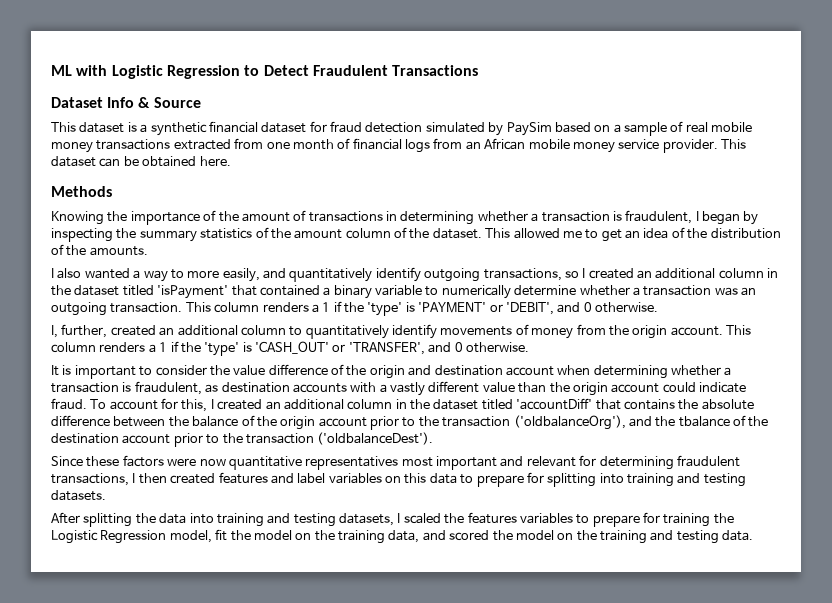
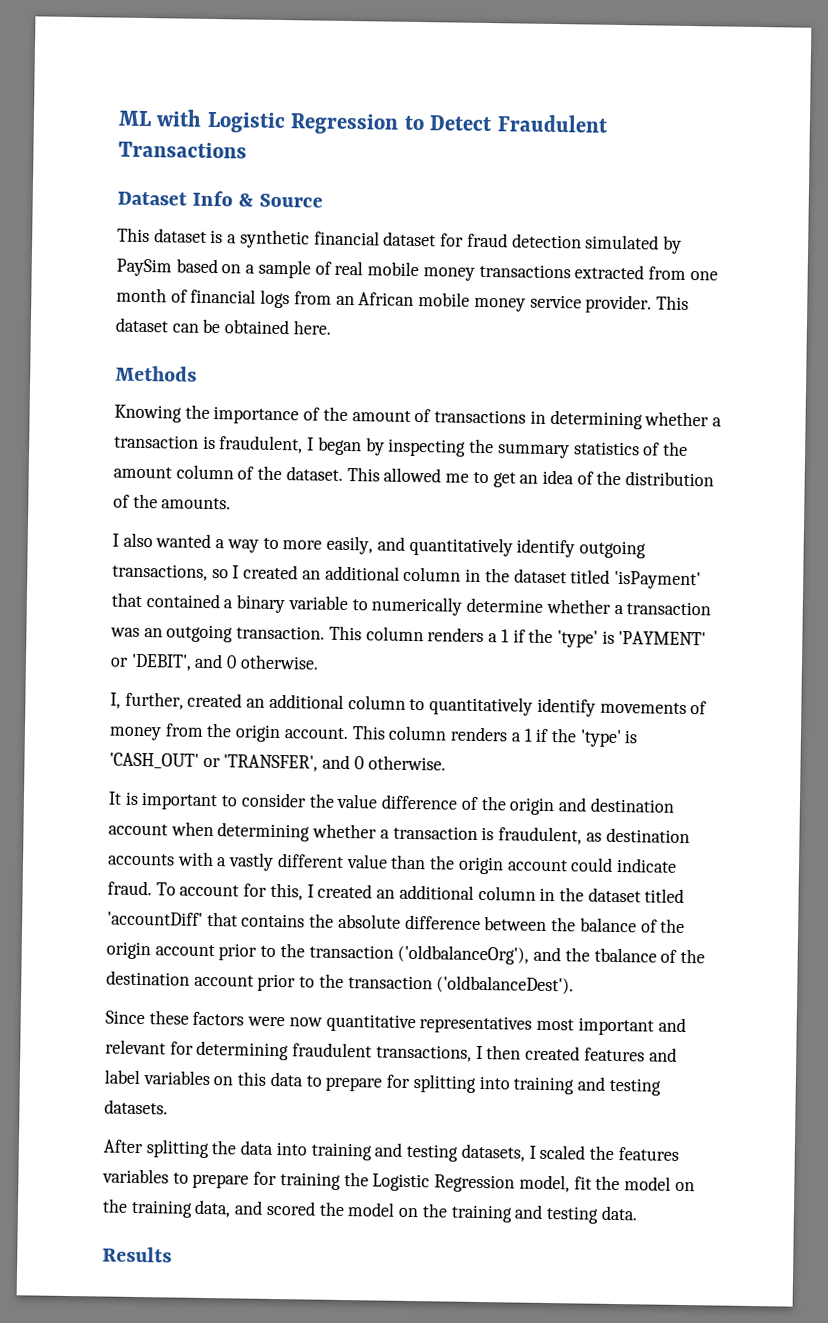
+ Results

